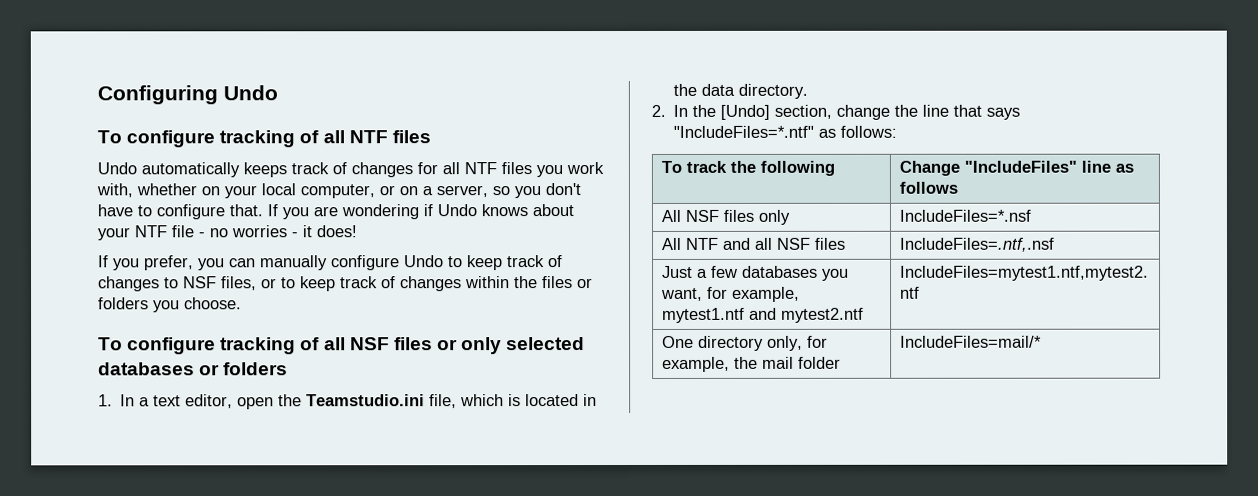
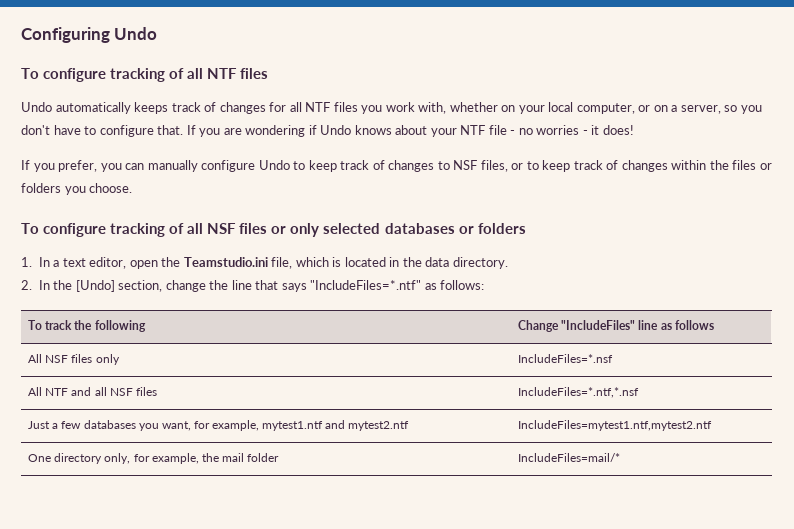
- All NTF and all NSF files | IncludeFiles=.ntf,.nsf
+ All NTF and all NSF files | IncludeFiles=*.ntf,*.nsf

